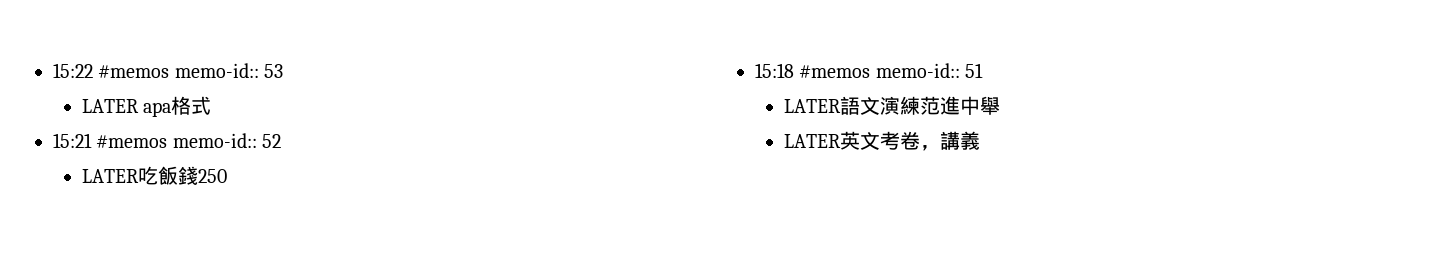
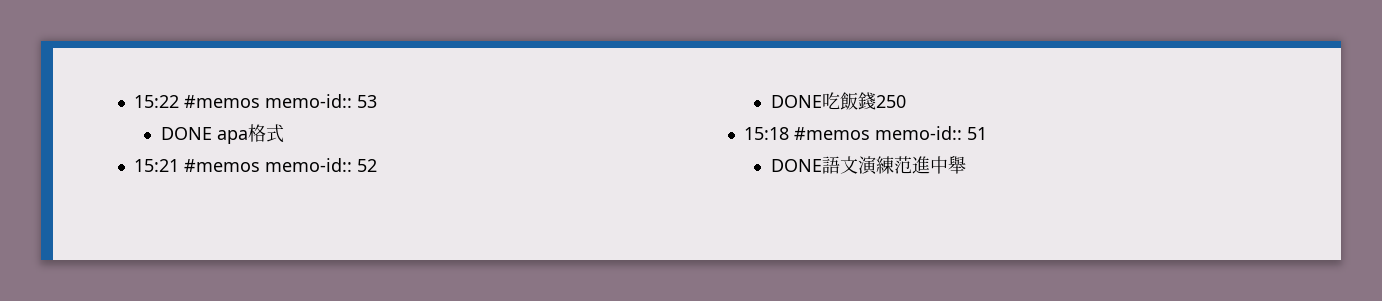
- LATER apa格式
+ DONE apa格式
- LATER吃飯錢250
+ DONE吃飯錢250
- LATER語文演練范進中舉
+ DONE語文演練范進中舉
- LATER英文考卷，講義

